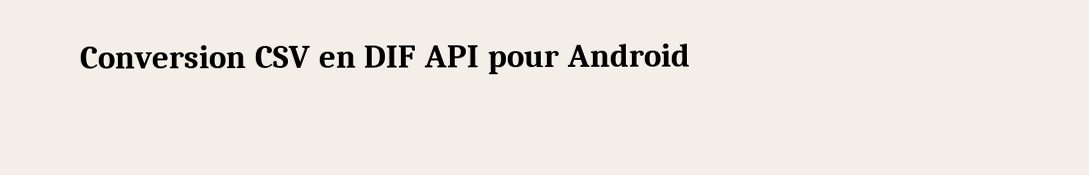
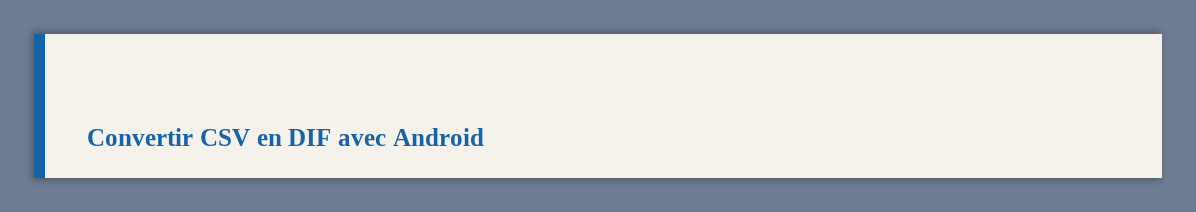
- Conversion CSV en DIF API pour Android
+ Convertir CSV en DIF avec Android

